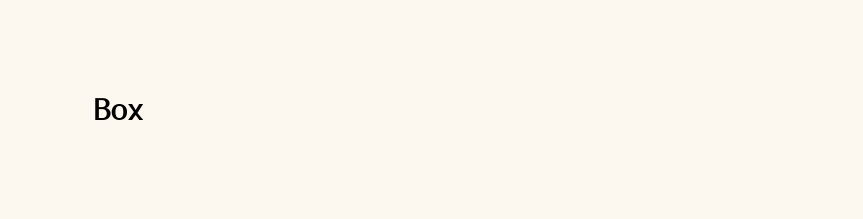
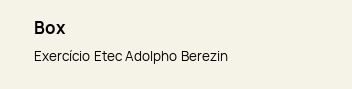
+ Exercício Etec Adolpho Berezin

